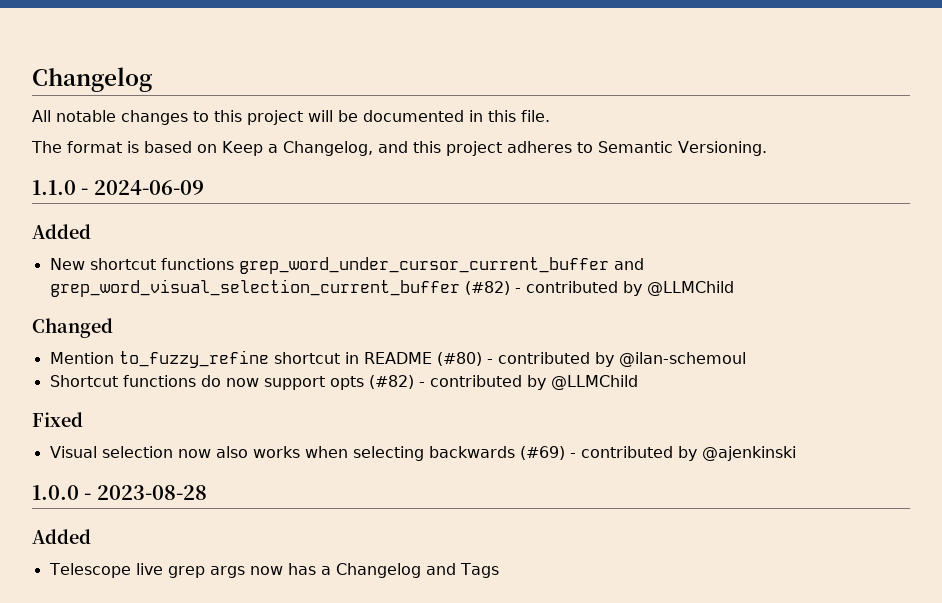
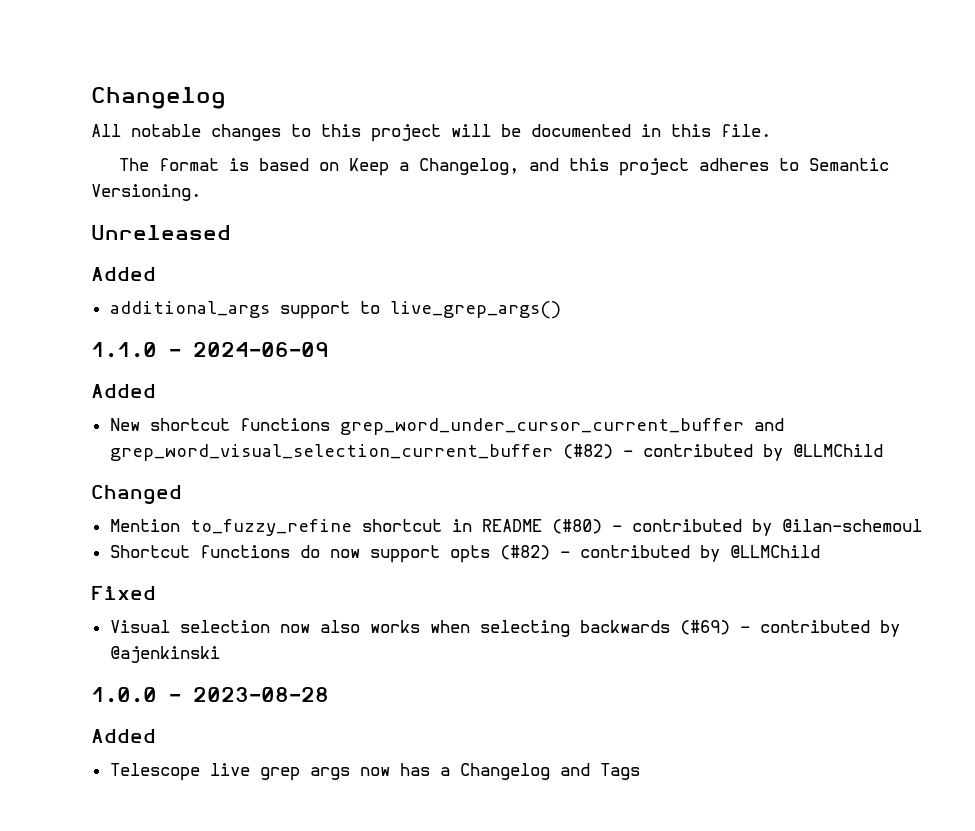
+ Unreleased
+ Added
+ additional_args support to live_grep_args()

